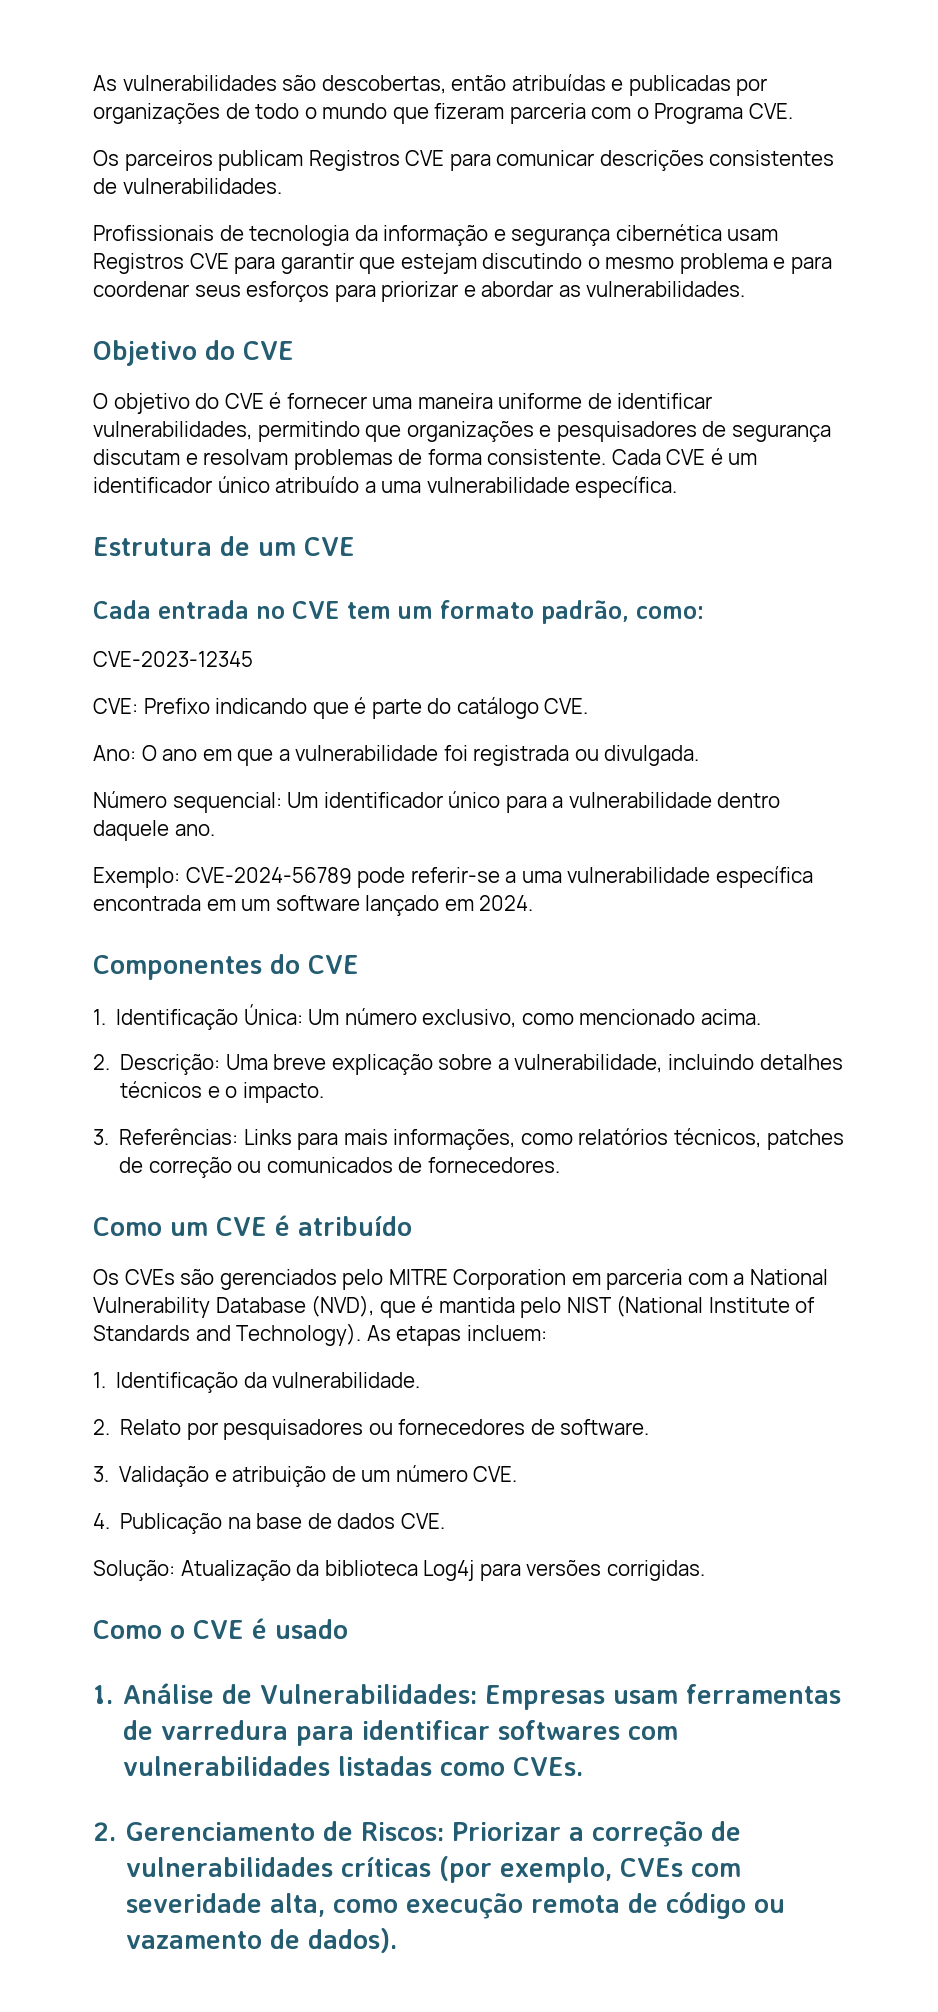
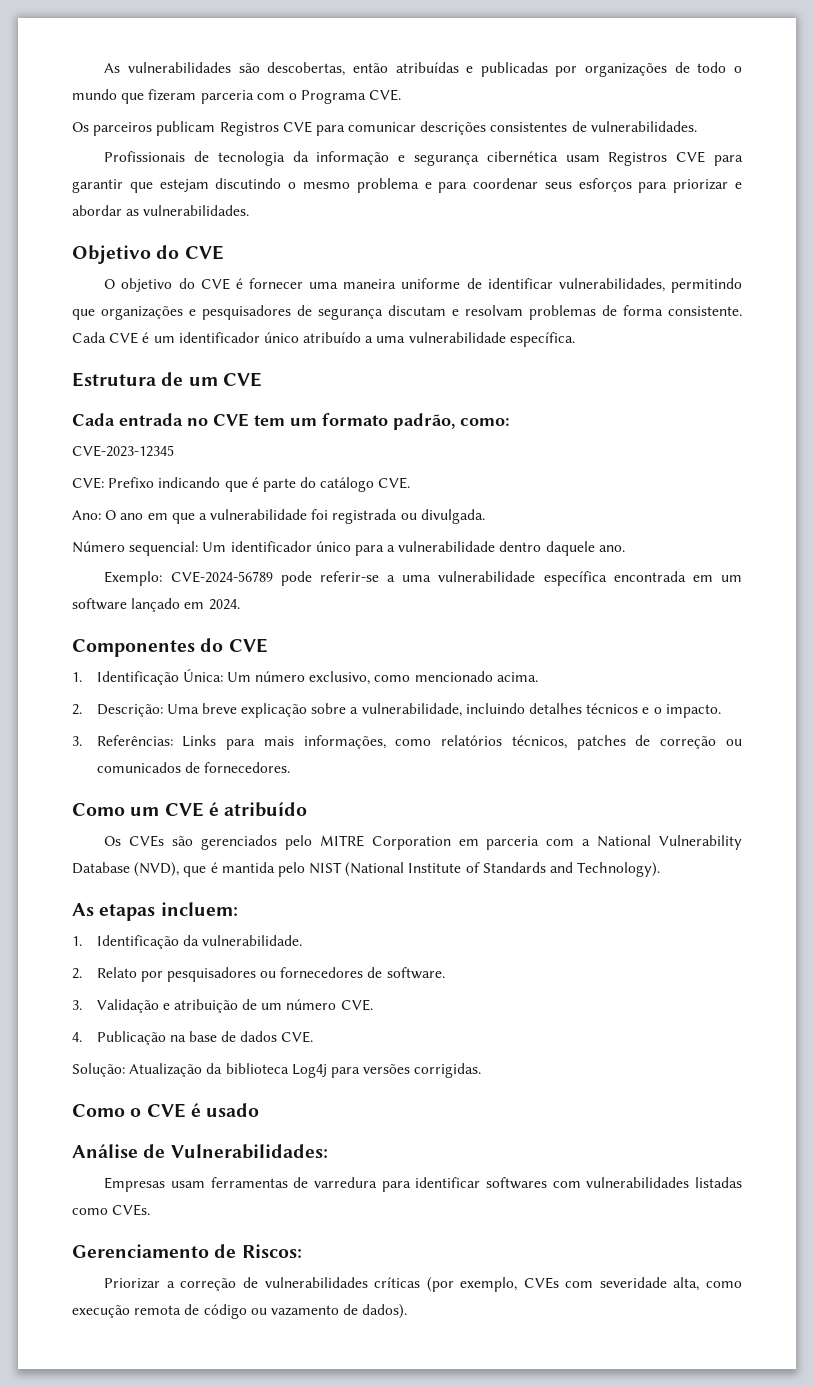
- Os CVEs são gerenciados pelo MITRE Corporation em parceria com a National Vulnerability Database (NVD), que é mantida pelo NIST (National Institute of Standards and Technology). As etapas incluem:
+ Os CVEs são gerenciados pelo MITRE Corporation em parceria com a National Vulnerability Database (NVD), que é mantida pelo NIST (National Institute of Standards and Technology).
+ As etapas incluem:
- 1. Análise de Vulnerabilidades: Empresas usam ferramentas de varredura para identificar softwares com vulnerabilidades listadas como CVEs.
+ Análise de Vulnerabilidades:
+ Empresas usam ferramentas de varredura para identificar softwares com vulnerabilidades listadas como CVEs.
- 2. Gerenciamento de Riscos: Priorizar a correção de vulnerabilidades críticas (por exemplo, CVEs com severidade alta, como execução remota de código ou vazamento de dados).
+ Gerenciamento de Riscos:
+ Priorizar a correção de vulnerabilidades críticas (por exemplo, CVEs com severidade alta, como execução remota de código ou vazamento de dados).

